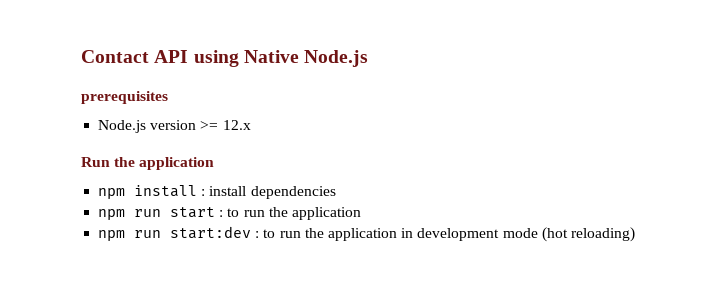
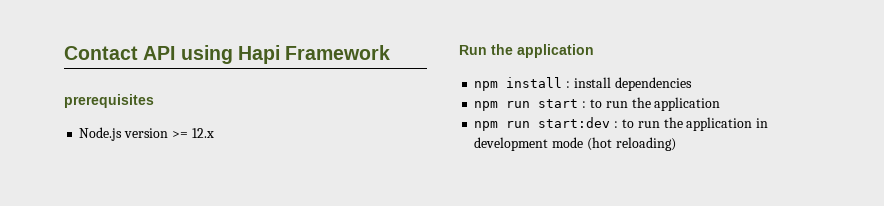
- Contact API using Native Node.js
+ Contact API using Hapi Framework

